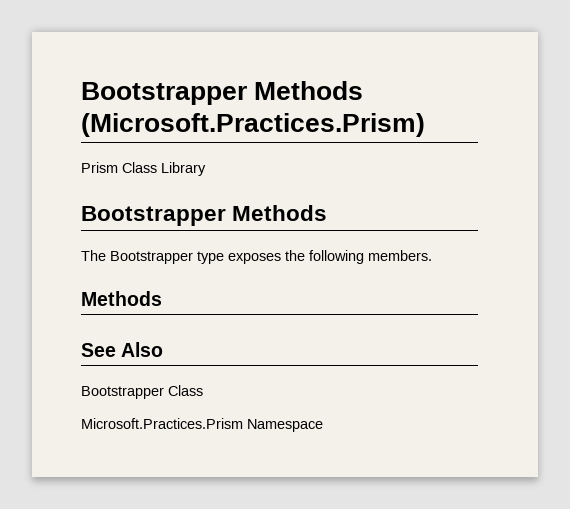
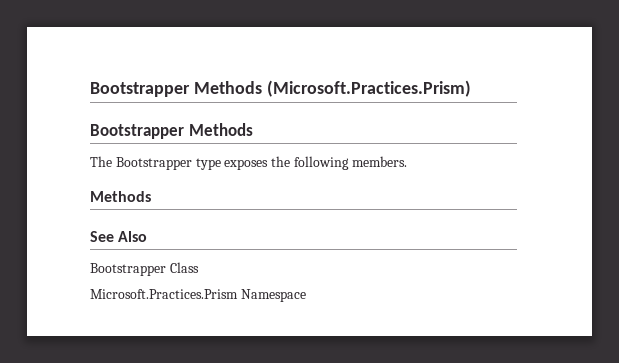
- Prism Class Library

